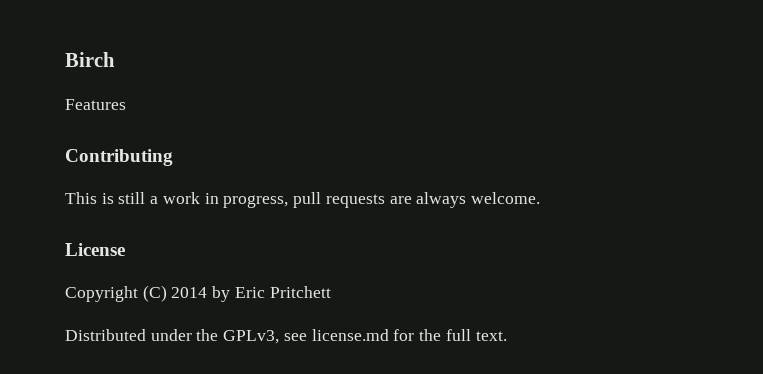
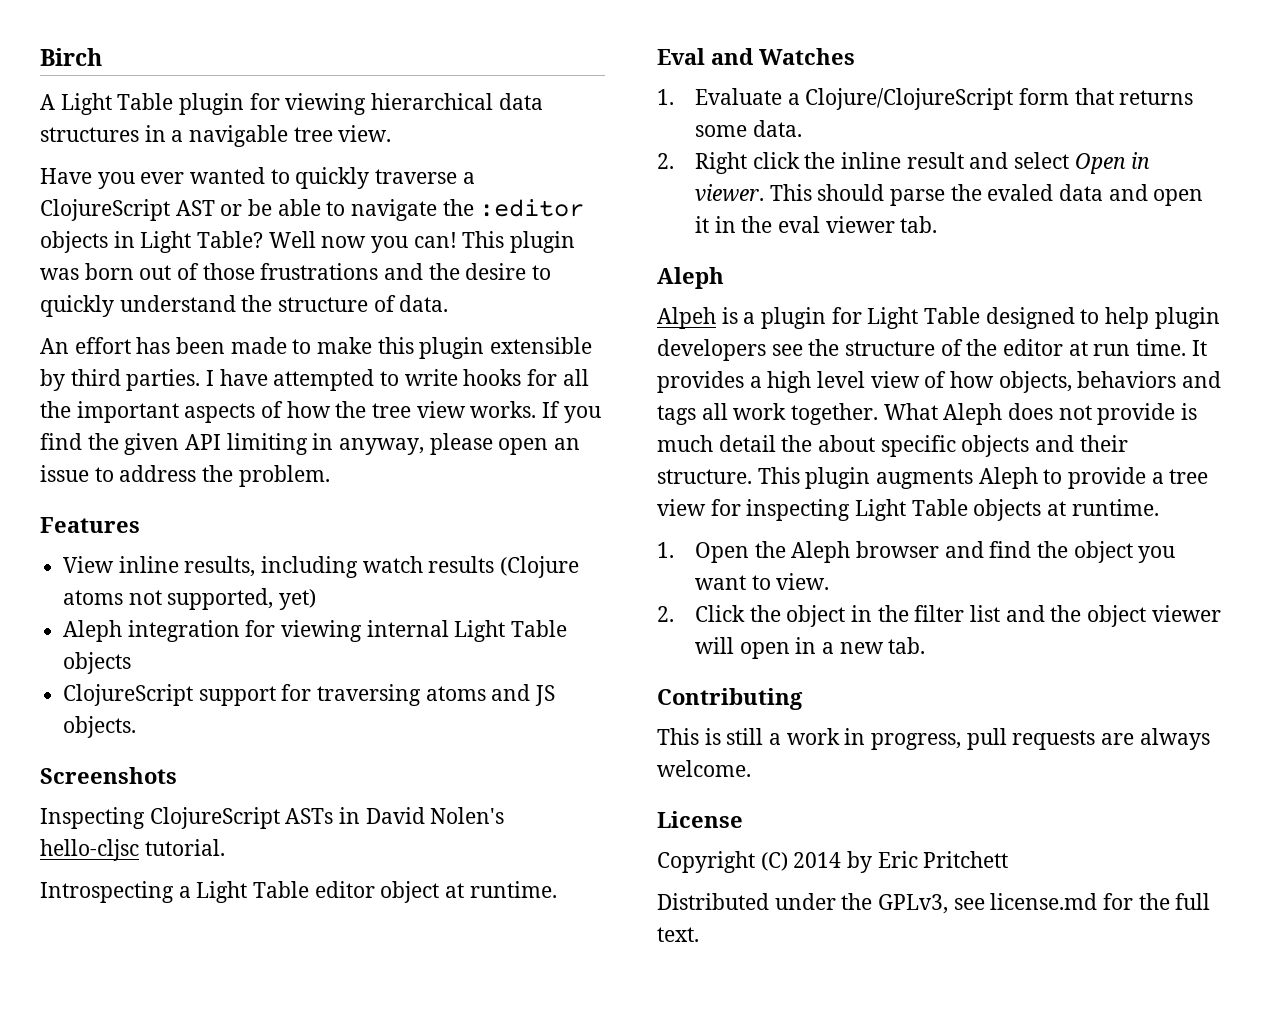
+ A Light Table plugin for viewing hierarchical data structures in a navigable tree view.
+ Have you ever wanted to quickly traverse a ClojureScript AST or be able to navigate the :editor objects in Light Table? Well now you can! This plugin was born out of those frustrations and the desire to quickly understand the structure of data.
+ An effort has been made to make this plugin extensible by third parties. I have attempted to write hooks for all the important aspects of how the tree view works. If you find the given API limiting in anyway, please open an issue to address the problem.
  Features
+ View inline results, including watch results (Clojure atoms not supported, yet)
+ Aleph integration for viewing internal Light Table objects
+ ClojureScript support for traversing atoms and JS objects.
+ Screenshots
+ Inspecting ClojureScript ASTs in David Nolen's hello-cljsc tutorial.
+ Introspecting a Light Table editor object at runtime.
+ Eval and Watches
+ 1. Evaluate a Clojure/ClojureScript form that returns some data.
+ 2. Right click the inline result and select Open in viewer. This should parse the evaled data and open it in the eval viewer tab.
+ Aleph
+ Alpeh is a plugin for Light Table designed to help plugin developers see the structure of the editor at run time. It provides a high level view of how objects, behaviors and tags all work together. What Aleph does not provide is much detail the about specific objects and their structure. This plugin augments Aleph to provide a tree view for inspecting Light Table objects at runtime.
+ 1. Open the Aleph browser and find the object you want to view.
+ 2. Click the object in the filter list and the object viewer will open in a new tab.

